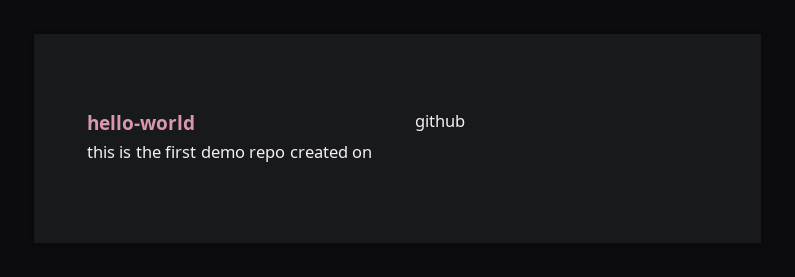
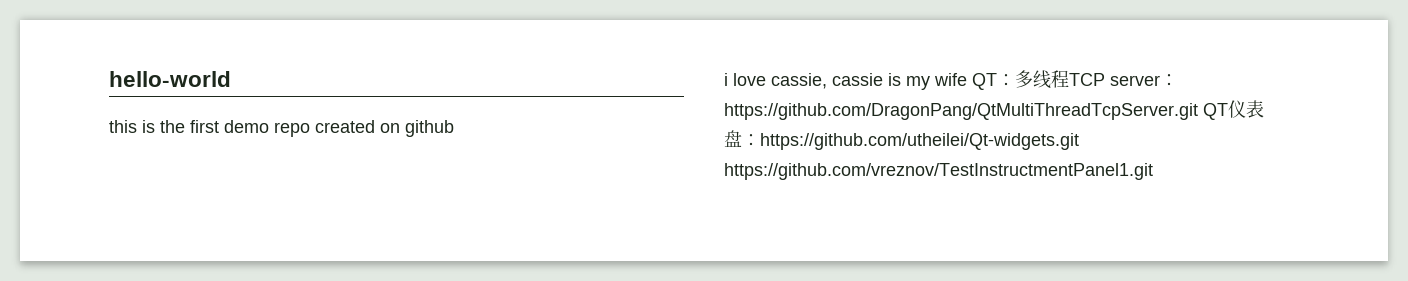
+ i love cassie, cassie is my wife QT：多线程TCP server：https://github.com/DragonPang/QtMultiThreadTcpServer.git QT仪表盘：https://github.com/utheilei/Qt-widgets.git https://github.com/vreznov/TestInstructmentPanel1.git

